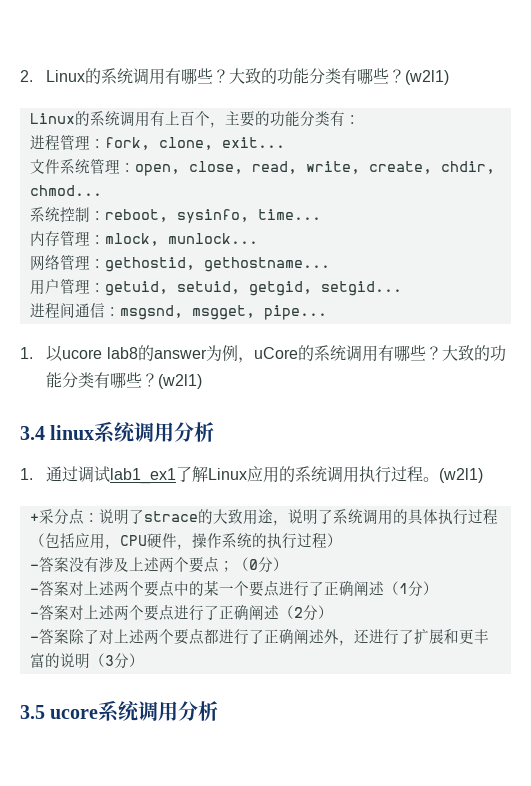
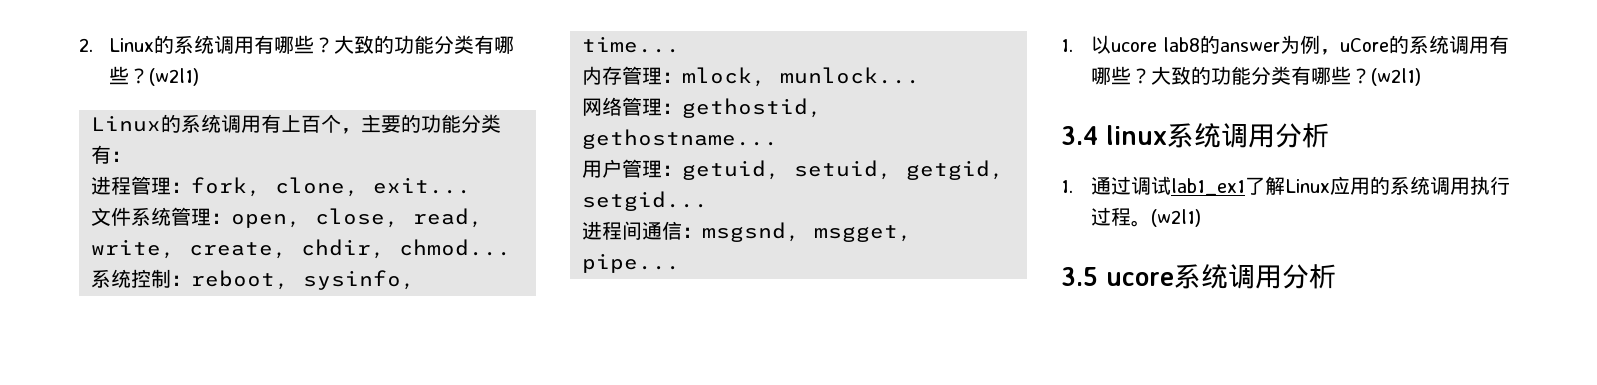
- +采分点：说明了strace的大致用途，说明了系统调用的具体执行过程（包括应用，CPU硬件，操作系统的执行过程）
- -答案没有涉及上述两个要点；（0分）
- -答案对上述两个要点中的某一个要点进行了正确阐述（1分）
- -答案对上述两个要点进行了正确阐述（2分）
- -答案除了对上述两个要点都进行了正确阐述外，还进行了扩展和更丰富的说明（3分）

